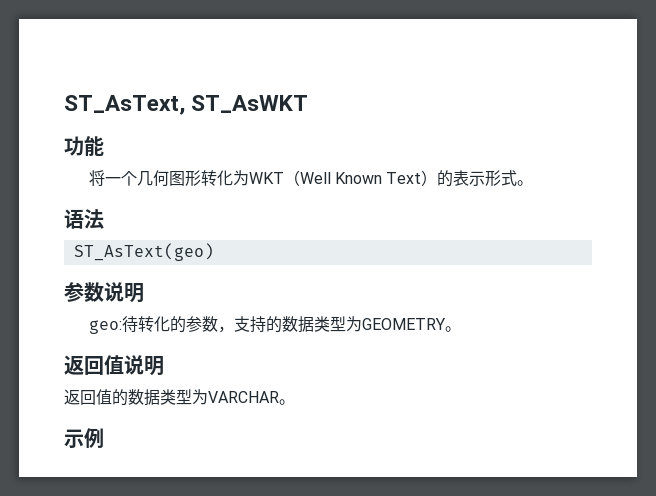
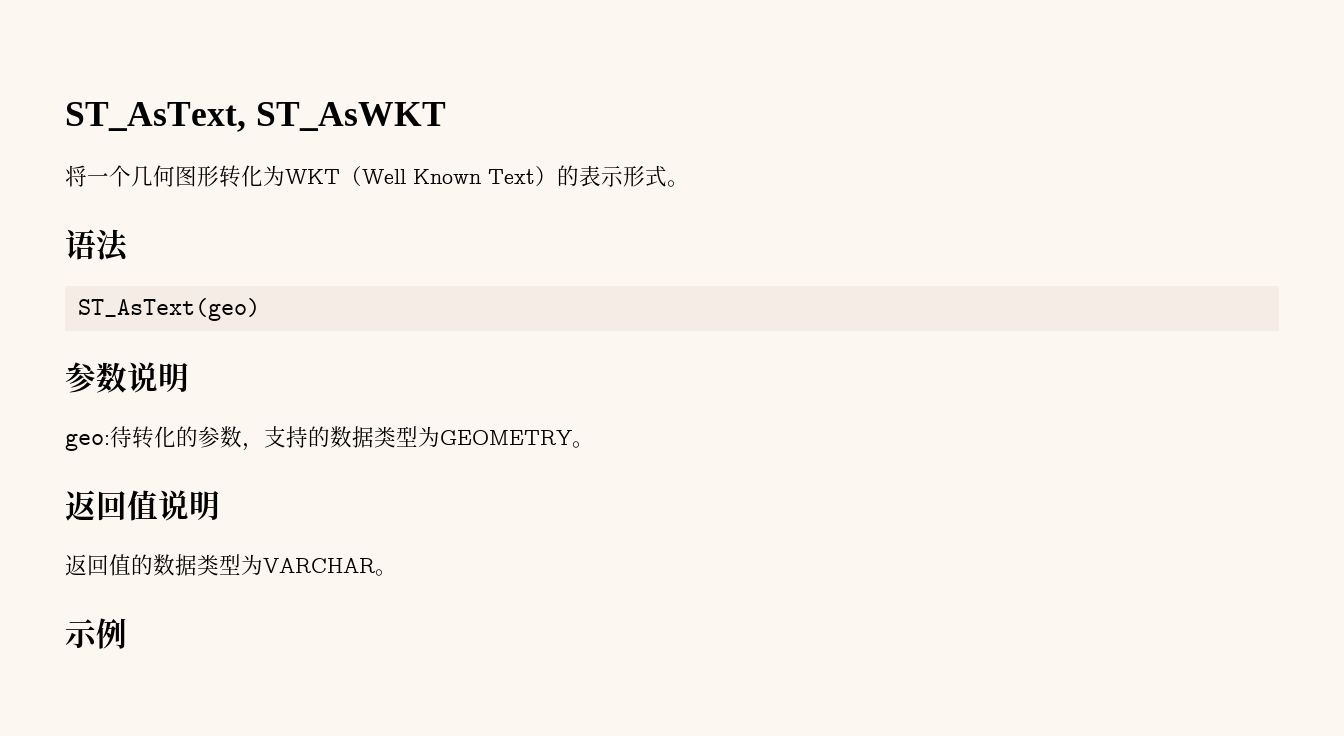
- 功能

